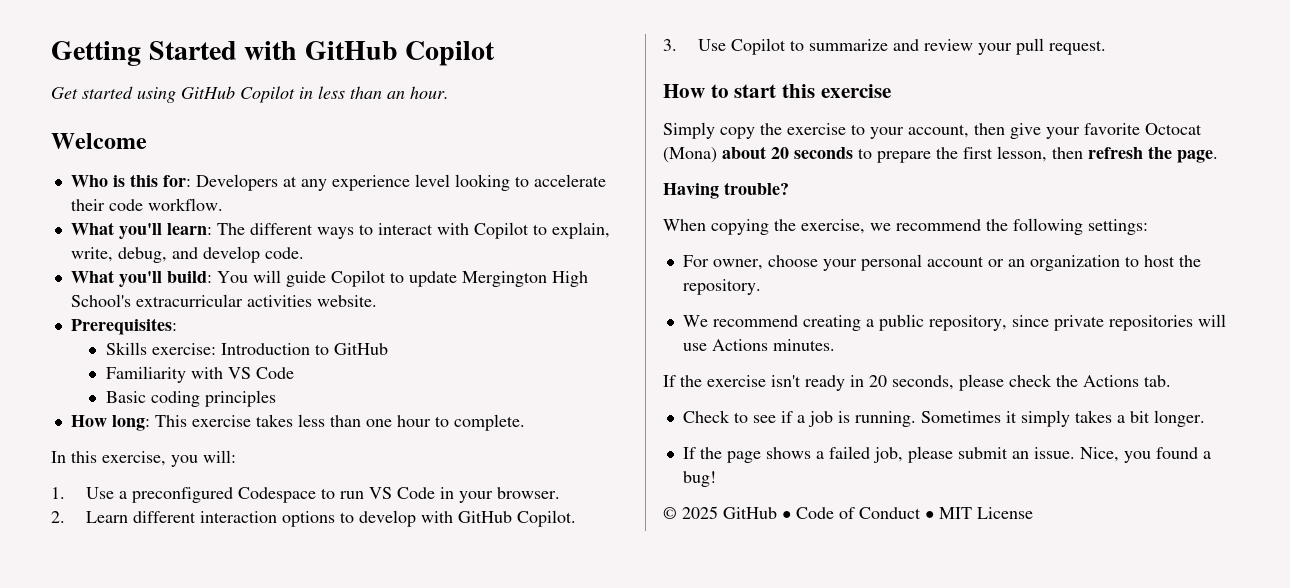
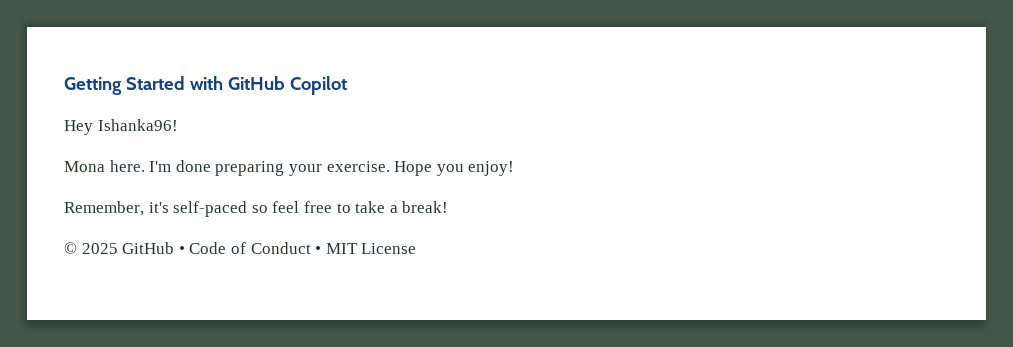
- Get started using GitHub Copilot in less than an hour.
- Welcome
- Who is this for: Developers at any experience level looking to accelerate their code workflow.
- What you'll learn: The different ways to interact with Copilot to explain, write, debug, and develop code.
- What you'll build: You will guide Copilot to update Mergington High School's extracurricular activities website.
- Prerequisites:
- Skills exercise: Introduction to GitHub
- Familiarity with VS Code
- Basic coding principles
- How long: This exercise takes less than one hour to complete.
- In this exercise, you will:
- 1. Use a preconfigured Codespace to run VS Code in your browser.
- 2. Learn different interaction options to develop with GitHub Copilot.
- 3. Use Copilot to summarize and review your pull request.
- How to start this exercise
- Simply copy the exercise to your account, then give your favorite Octocat (Mona) about 20 seconds to prepare the first lesson, then refresh the page.
- Having trouble?
- When copying the exercise, we recommend the following settings:
- For owner, choose your personal account or an organization to host the repository.
- We recommend creating a public repository, since private repositories will use Actions minutes.
- If the exercise isn't ready in 20 seconds, please check the Actions tab.
- Check to see if a job is running. Sometimes it simply takes a bit longer.
- If the page shows a failed job, please submit an issue. Nice, you found a bug!
+ Hey Ishanka96!
+ Mona here. I'm done preparing your exercise. Hope you enjoy!
+ Remember, it's self-paced so feel free to take a break!

